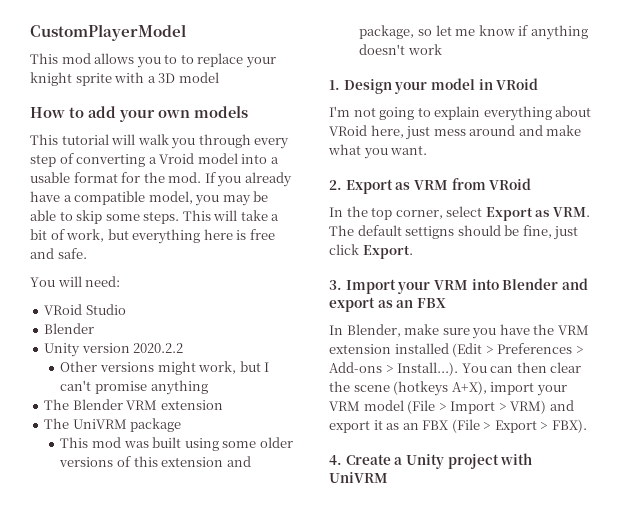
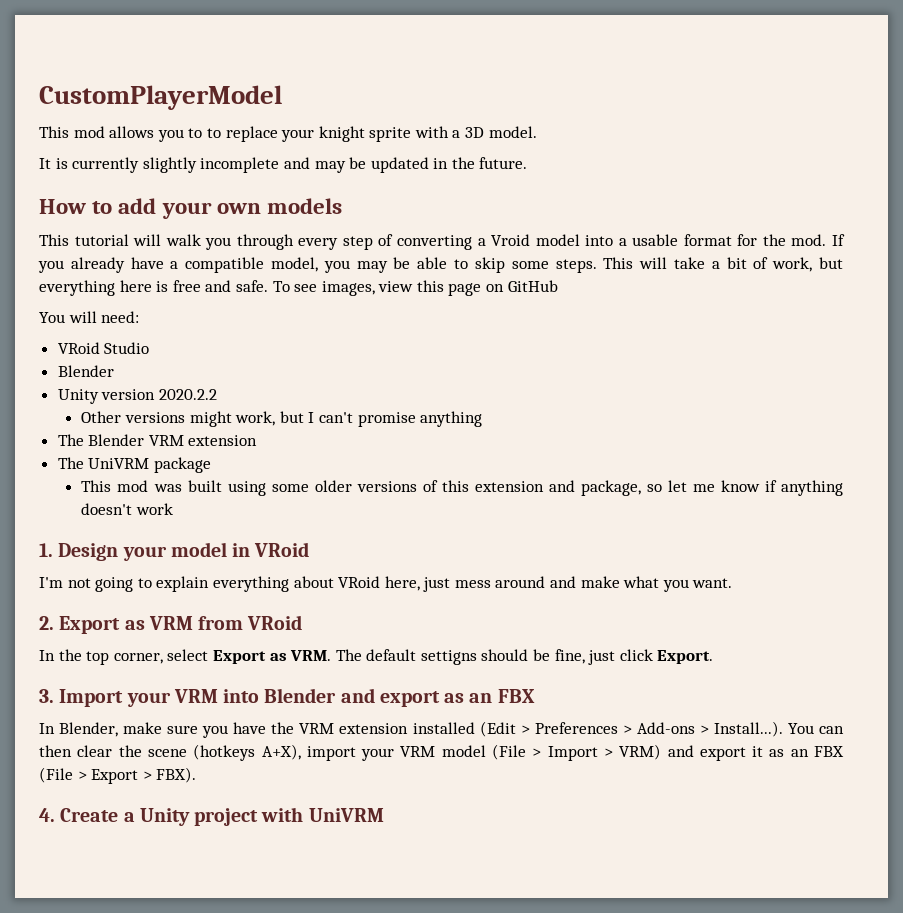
- This mod allows you to to replace your knight sprite with a 3D model
+ This mod allows you to to replace your knight sprite with a 3D model.
+ It is currently slightly incomplete and may be updated in the future.
+ To see images, view this page on GitHub

